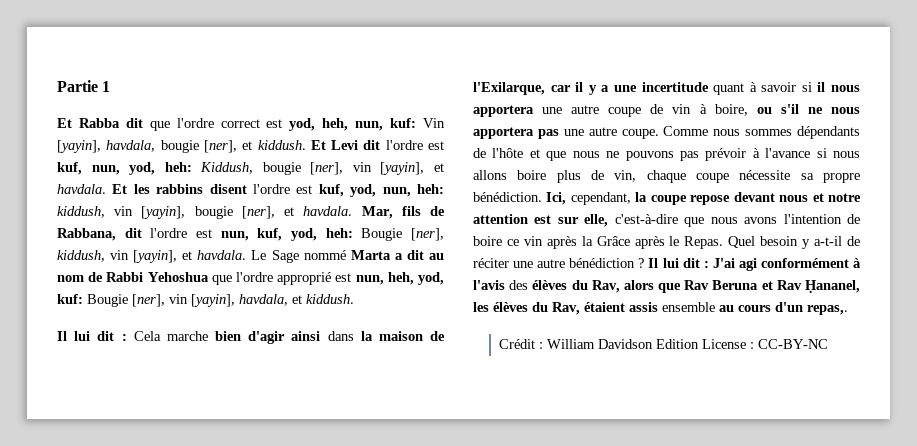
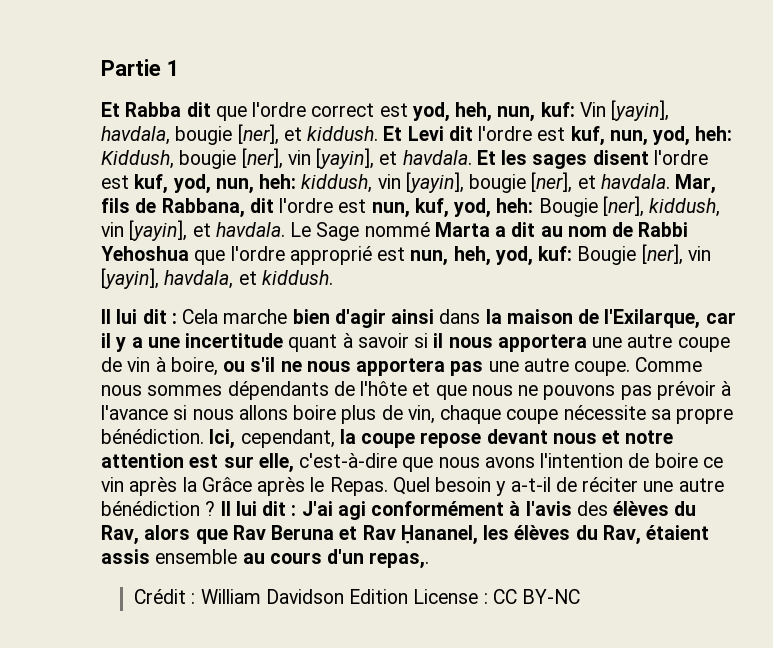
- Et les rabbins disent l'ordre est kuf, yod, nun, heh: kiddush, vin [yayin], bougie [ner], et havdala.
+ Et les sages disent l'ordre est kuf, yod, nun, heh: kiddush, vin [yayin], bougie [ner], et havdala.
- Crédit : William Davidson Edition License : CC-BY-NC
+ Crédit : William Davidson Edition License : CC BY-NC

